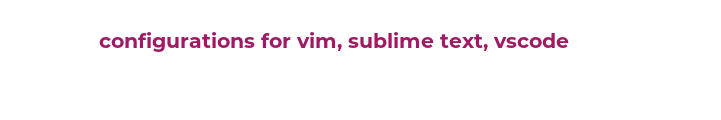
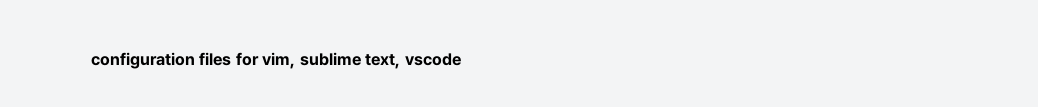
- configurations for vim, sublime text, vscode
+ configuration files for vim, sublime text, vscode

